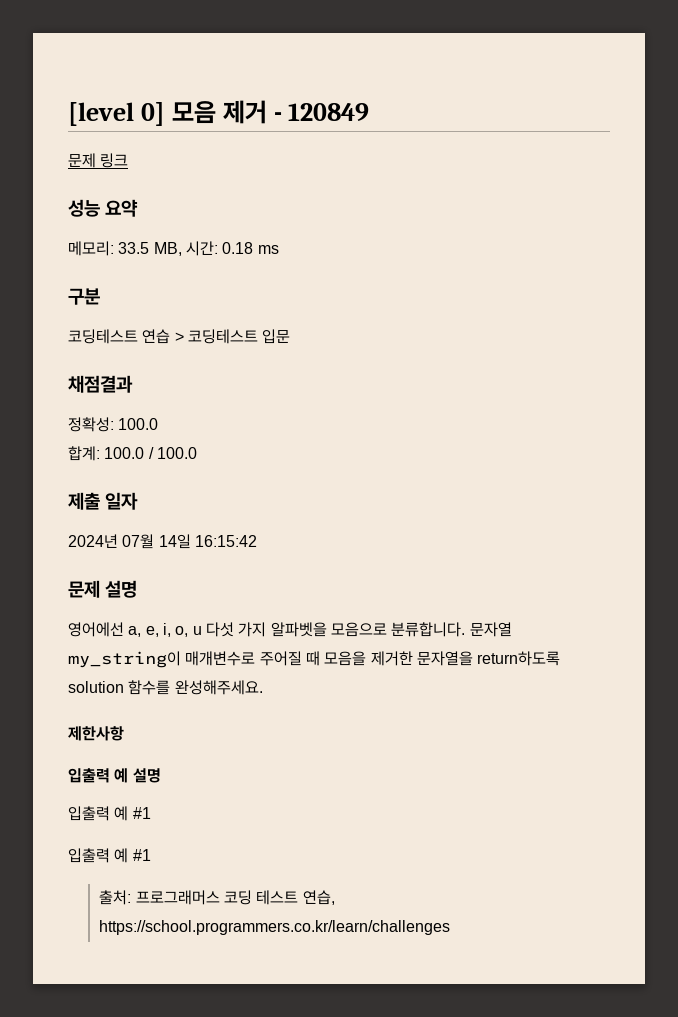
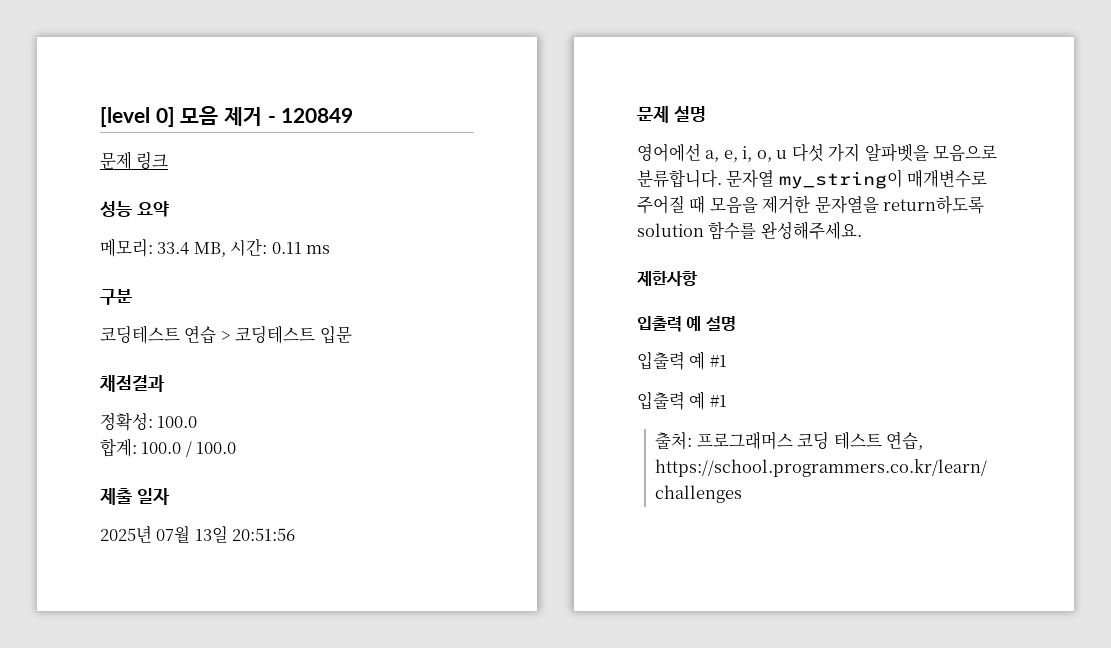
- 메모리: 33.5 MB, 시간: 0.18 ms
+ 메모리: 33.4 MB, 시간: 0.11 ms
- 2024년 07월 14일 16:15:42
+ 2025년 07월 13일 20:51:56

